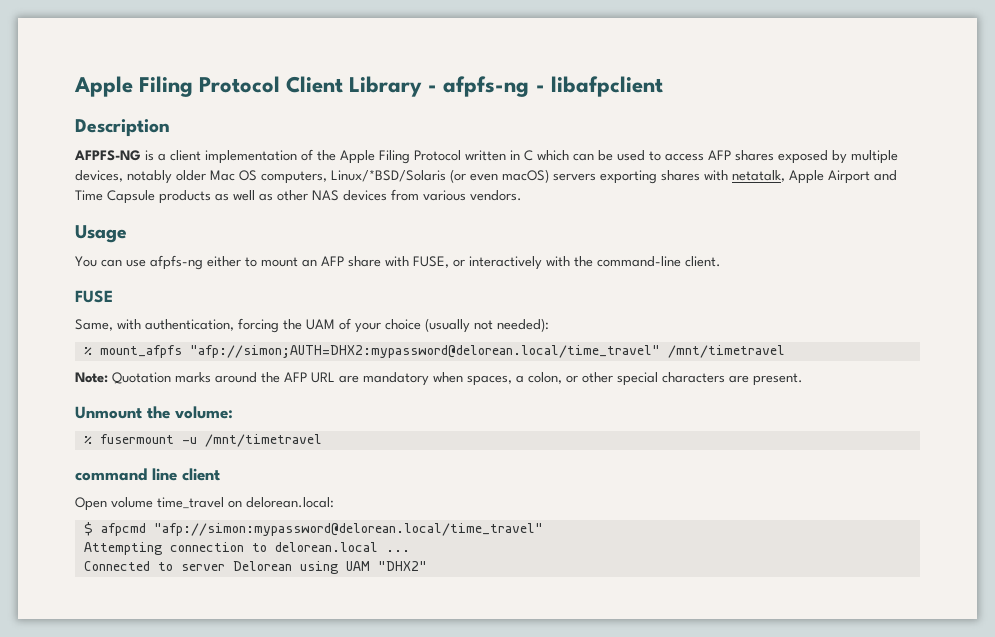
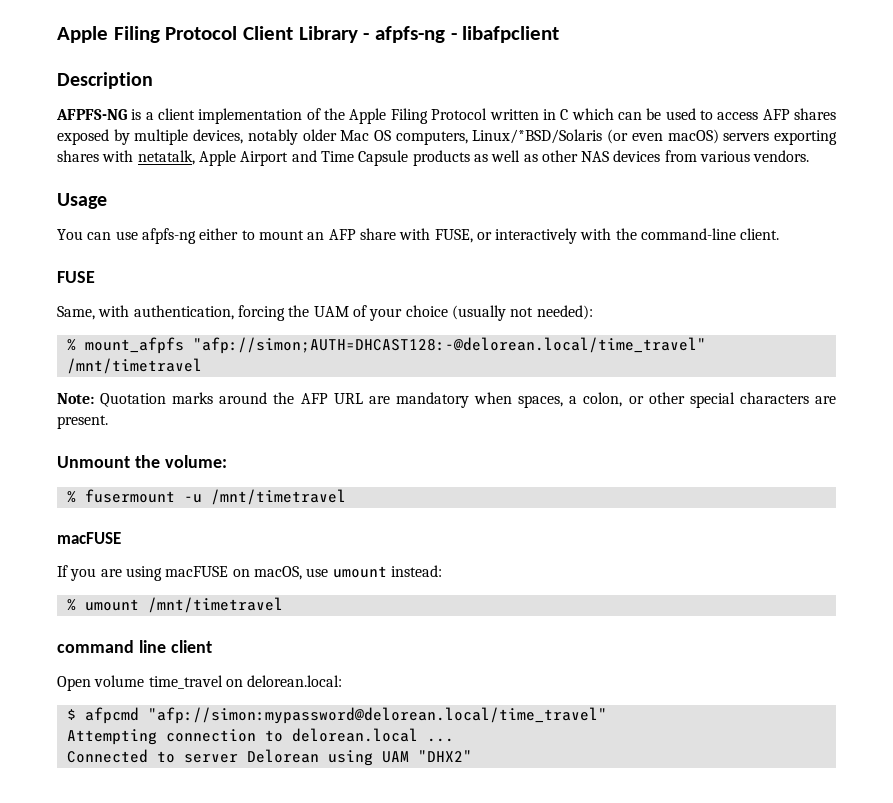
- % mount_afpfs "afp://simon;AUTH=DHX2:mypassword@delorean.local/time_travel" /mnt/timetravel
+ % mount_afpfs "afp://simon;AUTH=DHCAST128:-@delorean.local/time_travel" /mnt/timetravel
  % fusermount -u /mnt/timetravel
+ macFUSE
+ If you are using macFUSE on macOS, use umount instead:
+ % umount /mnt/timetravel

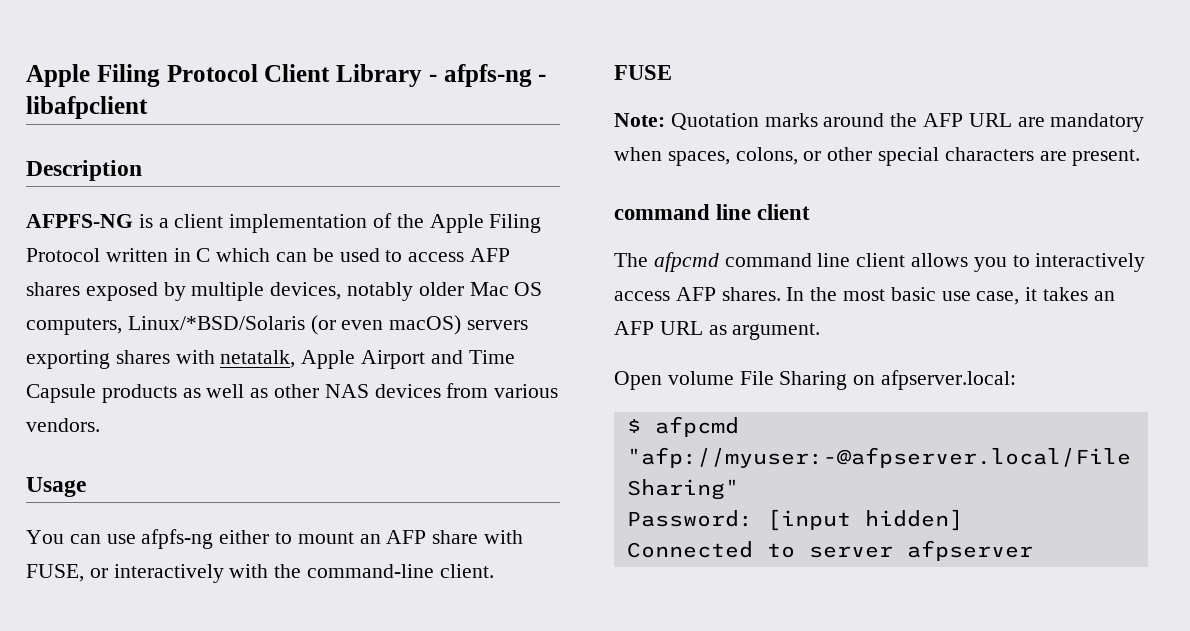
- Same, with authentication, forcing the UAM of your choice (usually not needed):
- % mount_afpfs "afp://simon;AUTH=DHCAST128:-@delorean.local/time_travel" /mnt/timetravel
- Note: Quotation marks around the AFP URL are mandatory when spaces, a colon, or other special characters are present.
- Unmount the volume:
- % fusermount -u /mnt/timetravel
- macFUSE
- If you are using macFUSE on macOS, use umount instead:
- % umount /mnt/timetravel
+ Note: Quotation marks around the AFP URL are mandatory when spaces, colons, or other special characters are present.
  command line client
- Open volume time_travel on delorean.local:
- $ afpcmd "afp://simon:mypassword@delorean.local/time_travel"
- Attempting connection to delorean.local ...
+ The afpcmd command line client allows you to interactively access AFP shares. In the most basic use case, it takes an AFP URL as argument.
+ Open volume File Sharing on afpserver.local:
+ $ afpcmd "afp://myuser:-@afpserver.local/File Sharing"
+ Password: [input hidden]
- Connected to server Delorean using UAM "DHX2"
+ Connected to server afpserver

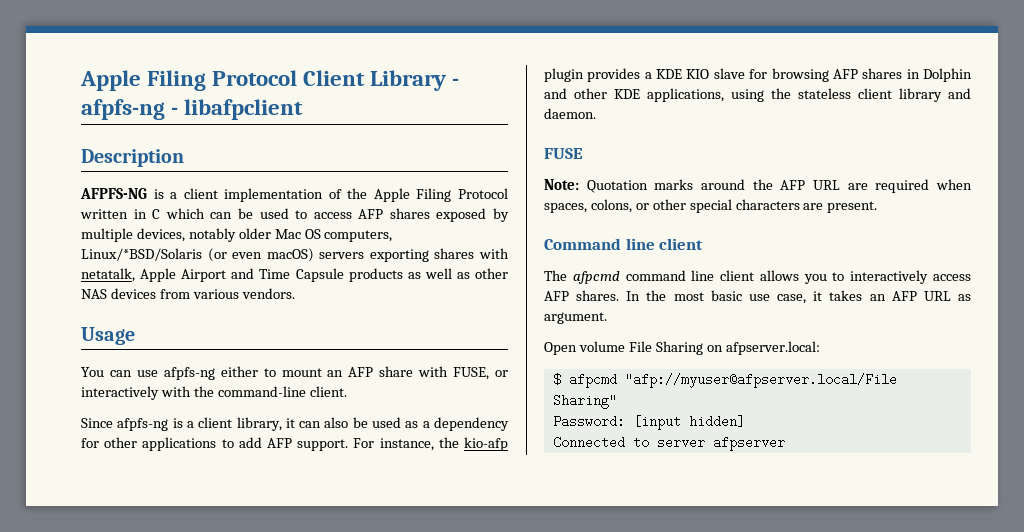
+ Since afpfs-ng is a client library, it can also be used as a dependency for other applications to add AFP support. For instance, the kio-afp plugin provides a KDE KIO slave for browsing AFP shares in Dolphin and other KDE applications, using the stateless client library and daemon.
- Note: Quotation marks around the AFP URL are mandatory when spaces, colons, or other special characters are present.
- command line client
+ Note: Quotation marks around the AFP URL are required when spaces, colons, or other special characters are present.
+ Command line client
- $ afpcmd "afp://myuser:-@afpserver.local/File Sharing"
+ $ afpcmd "afp://myuser@afpserver.local/File Sharing"

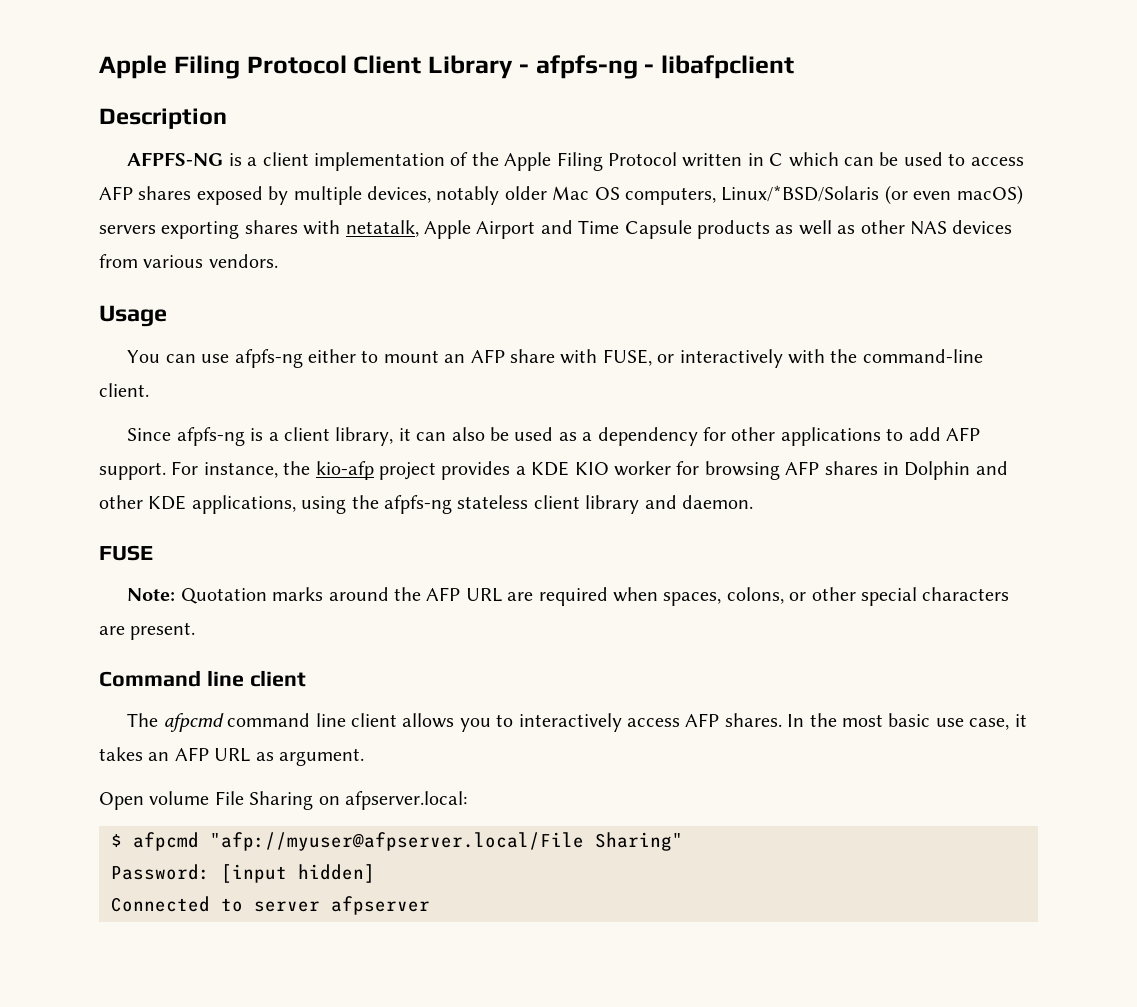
- For instance, the kio-afp plugin provides a KDE KIO slave for browsing AFP shares in Dolphin and other KDE applications, using the stateless client library and daemon.
+ For instance, the kio-afp project provides a KDE KIO worker for browsing AFP shares in Dolphin and other KDE applications, using the afpfs-ng stateless client library and daemon.

